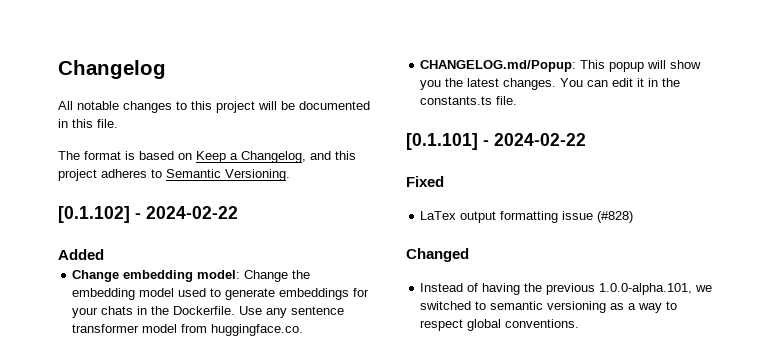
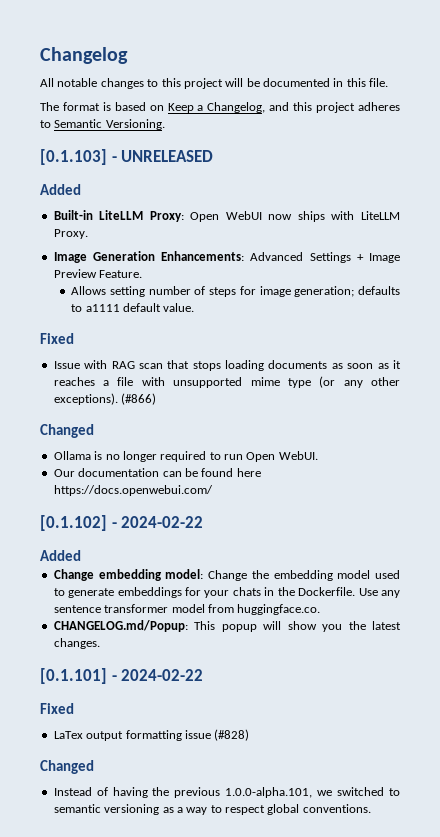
+ [0.1.103] - UNRELEASED
+ Added
+ Built-in LiteLLM Proxy: Open WebUI now ships with LiteLLM Proxy.
+ Image Generation Enhancements: Advanced Settings + Image Preview Feature.
+ Allows setting number of steps for image generation; defaults to a1111 default value.
+ Fixed
+ Issue with RAG scan that stops loading documents as soon as it reaches a file with unsupported mime type (or any other exceptions). (#866)
+ Changed
+ Ollama is no longer required to run Open WebUI.
+ Our documentation can be found here https://docs.openwebui.com/
- You can edit it in the constants.ts file.

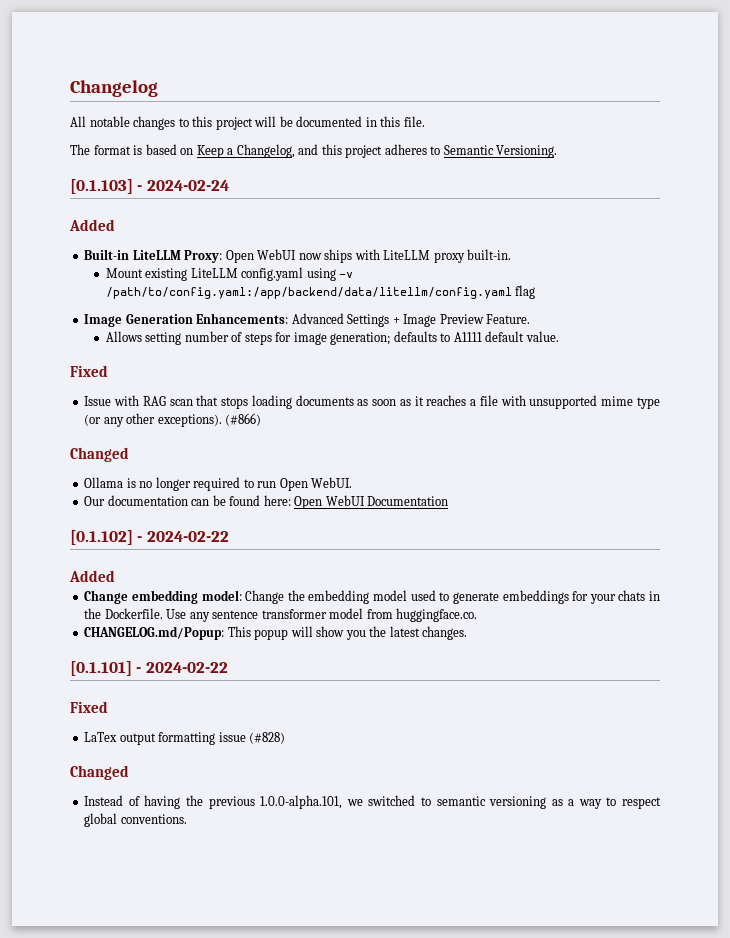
- [0.1.103] - UNRELEASED
+ [0.1.103] - 2024-02-24
- Built-in LiteLLM Proxy: Open WebUI now ships with LiteLLM Proxy.
+ Built-in LiteLLM Proxy: Open WebUI now ships with LiteLLM proxy built-in.
+ Mount existing LiteLLM config.yaml using -v /path/to/config.yaml:/app/backend/data/litellm/config.yaml flag
- Allows setting number of steps for image generation; defaults to a1111 default value.
+ Allows setting number of steps for image generation; defaults to A1111 default value.
- Our documentation can be found here https://docs.openwebui.com/
+ Our documentation can be found here: Open WebUI Documentation

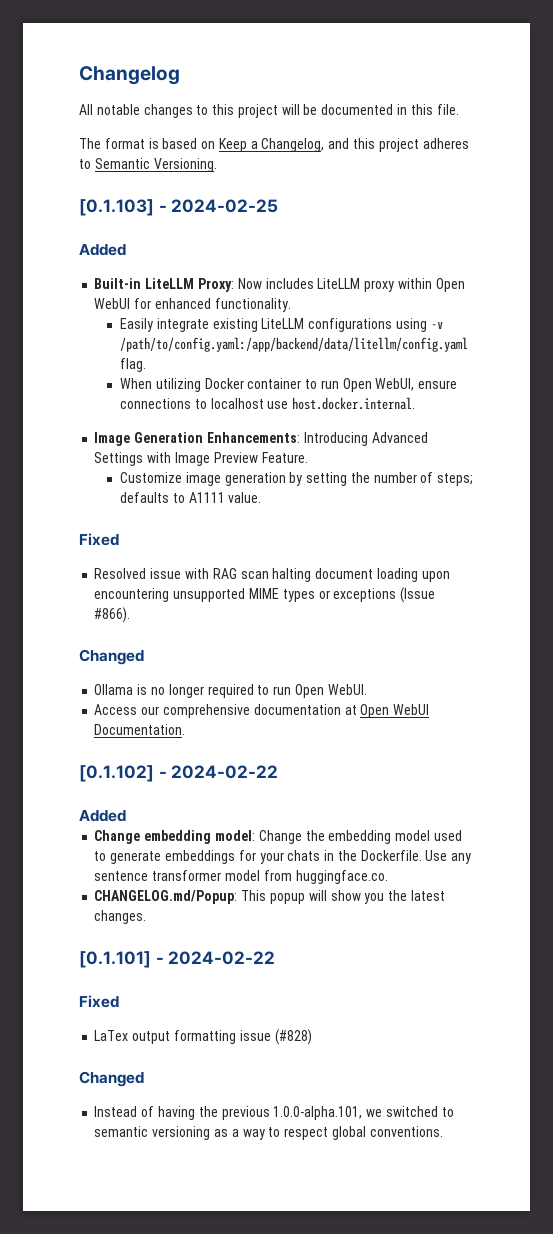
- [0.1.103] - 2024-02-24
+ [0.1.103] - 2024-02-25
- Built-in LiteLLM Proxy: Open WebUI now ships with LiteLLM proxy built-in.
- Mount existing LiteLLM config.yaml using -v /path/to/config.yaml:/app/backend/data/litellm/config.yaml flag
+ Built-in LiteLLM Proxy: Now includes LiteLLM proxy within Open WebUI for enhanced functionality.
+ Easily integrate existing LiteLLM configurations using -v /path/to/config.yaml:/app/backend/data/litellm/config.yaml flag.
+ When utilizing Docker container to run Open WebUI, ensure connections to localhost use host.docker.internal.
- Image Generation Enhancements: Advanced Settings + Image Preview Feature.
+ Image Generation Enhancements: Introducing Advanced Settings with Image Preview Feature.
- Allows setting number of steps for image generation; defaults to A1111 default value.
+ Customize image generation by setting the number of steps; defaults to A1111 value.
- Issue with RAG scan that stops loading documents as soon as it reaches a file with unsupported mime type (or any other exceptions). (#866)
+ Resolved issue with RAG scan halting document loading upon encountering unsupported MIME types or exceptions (Issue #866).
- Our documentation can be found here: Open WebUI Documentation
+ Access our comprehensive documentation at Open WebUI Documentation.

